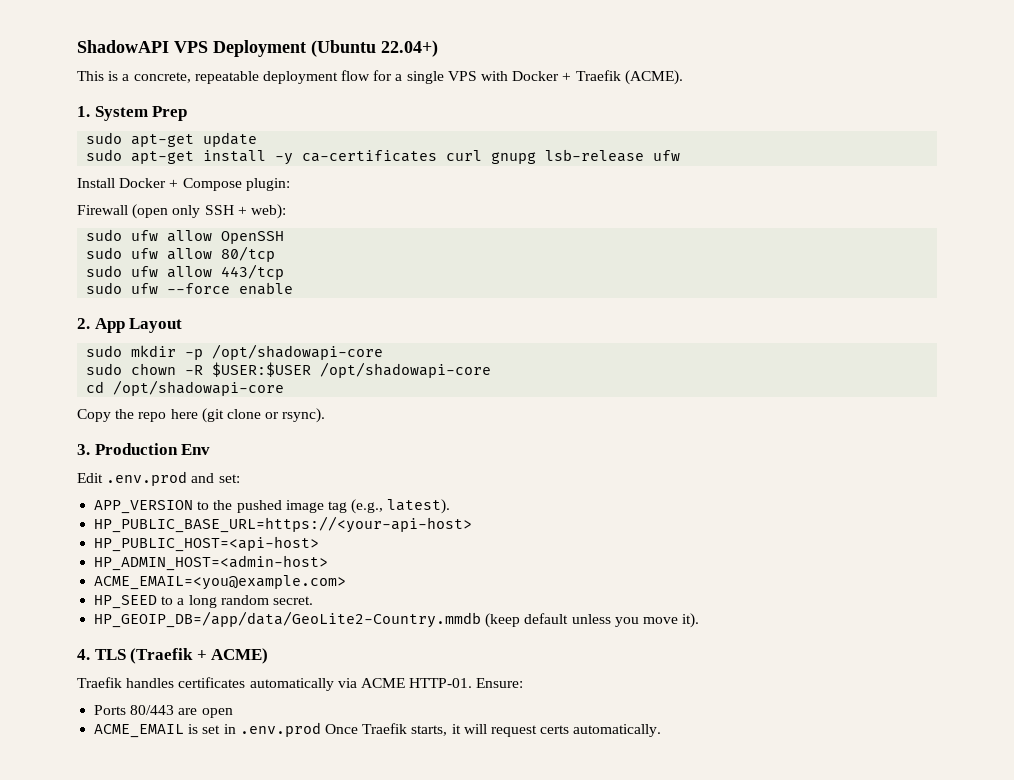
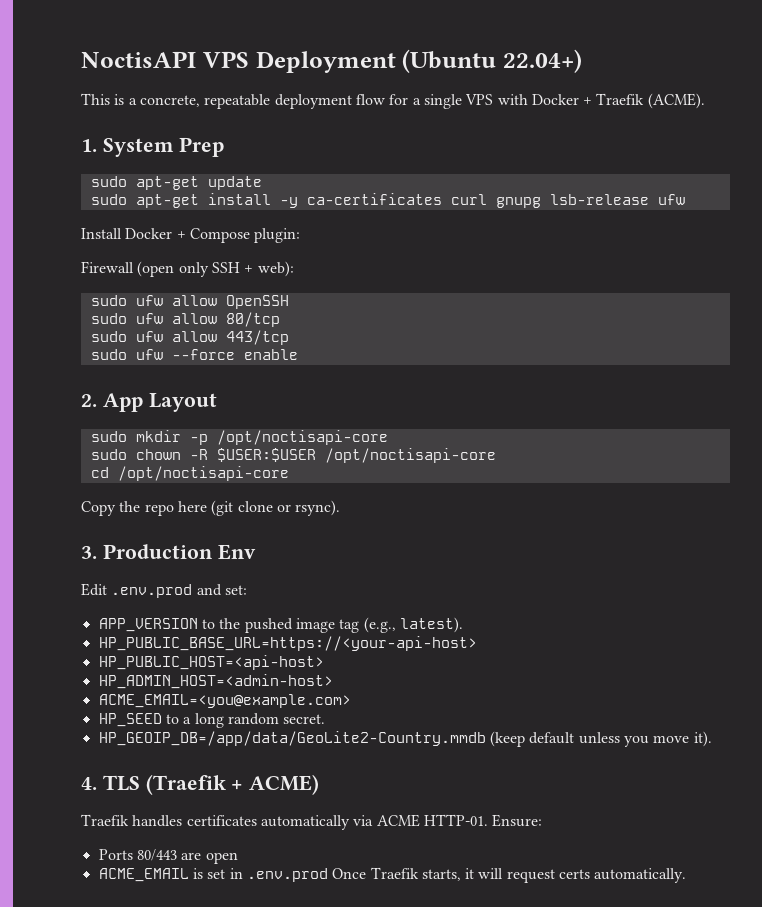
- ShadowAPI VPS Deployment (Ubuntu 22.04+)
+ NoctisAPI VPS Deployment (Ubuntu 22.04+)
- sudo mkdir -p /opt/shadowapi-core
+ sudo mkdir -p /opt/noctisapi-core
- sudo chown -R $USER:$USER /opt/shadowapi-core
+ sudo chown -R $USER:$USER /opt/noctisapi-core
- cd /opt/shadowapi-core
+ cd /opt/noctisapi-core

